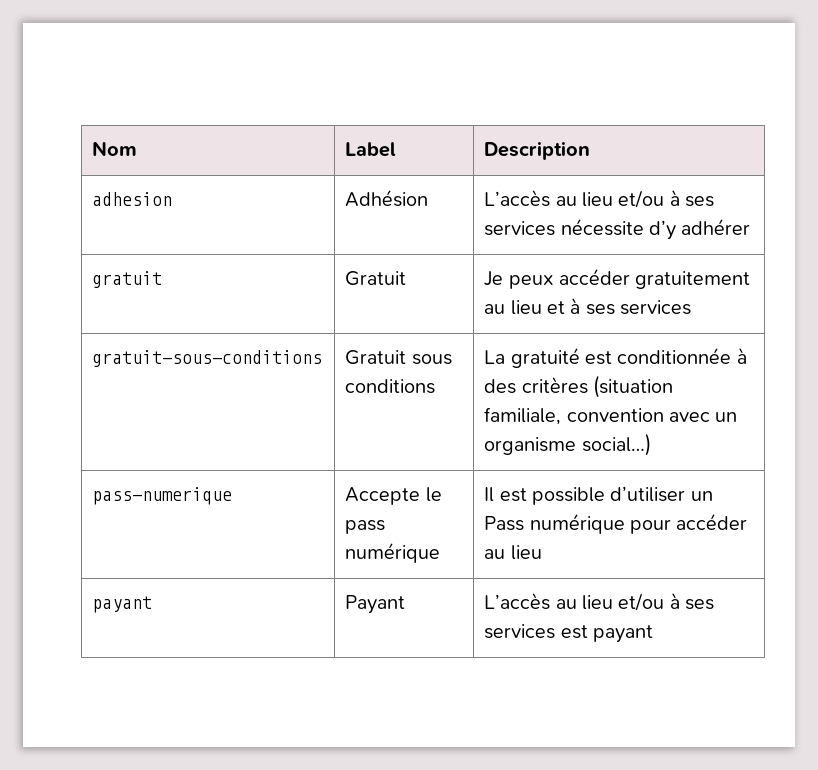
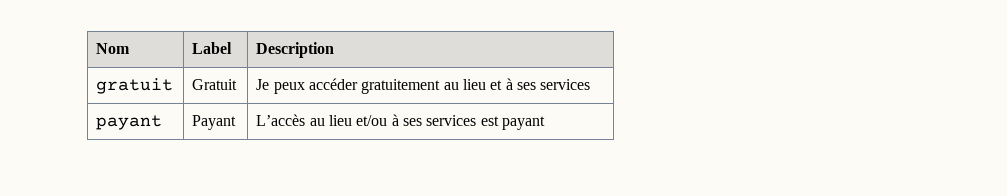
- adhesion | Adhésion | L’accès au lieu et/ou à ses services nécessite d’y adhérer
- gratuit-sous-conditions | Gratuit sous conditions | La gratuité est conditionnée à des critères (situation familiale, convention avec un organisme social…)
- pass-numerique | Accepte le pass numérique | Il est possible d’utiliser un Pass numérique pour accéder au lieu

